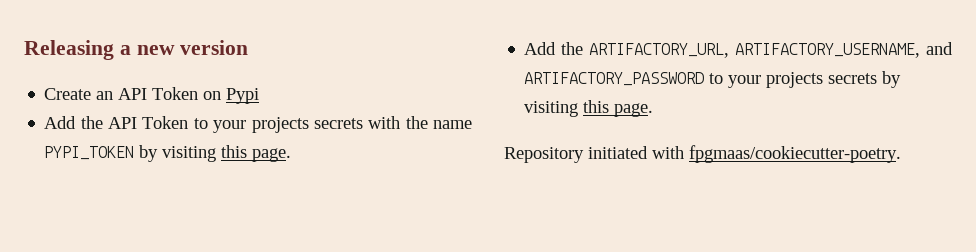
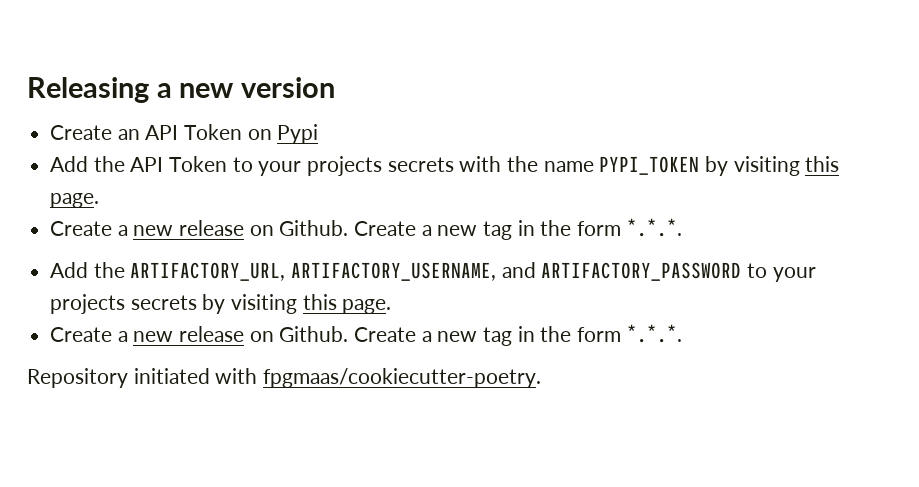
  Add the API Token to your projects secrets with the name PYPI_TOKEN by visiting this page.
+ Create a new release on Github. Create a new tag in the form *.*.*.
  Add the ARTIFACTORY_URL, ARTIFACTORY_USERNAME, and ARTIFACTORY_PASSWORD to your projects secrets by visiting this page.
+ Create a new release on Github. Create a new tag in the form *.*.*.

